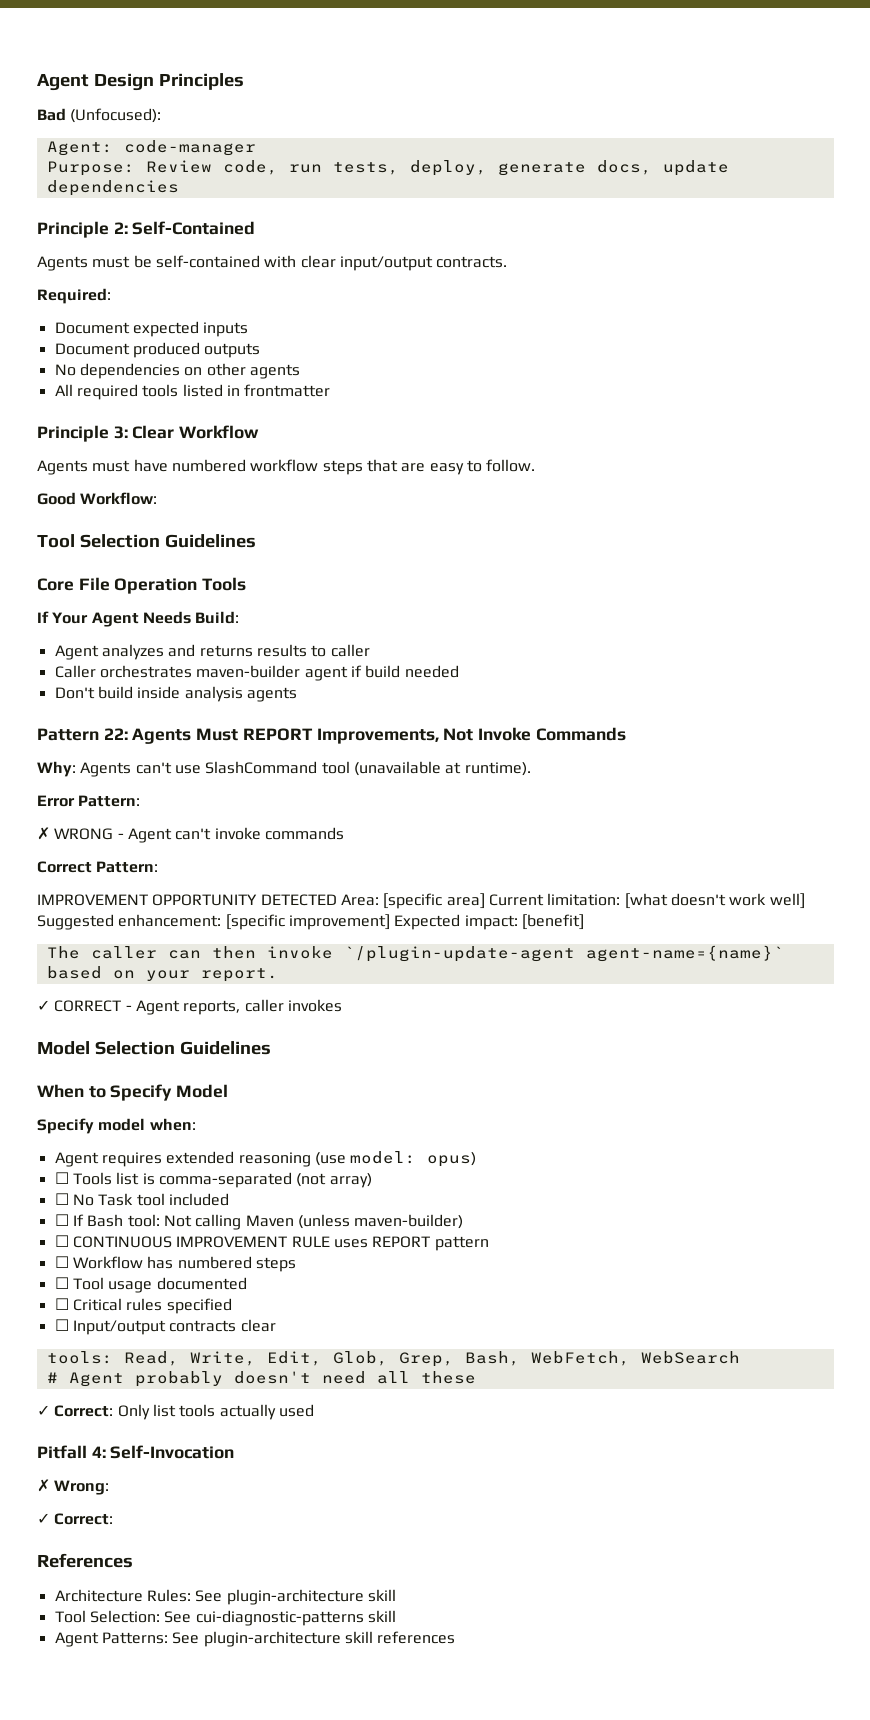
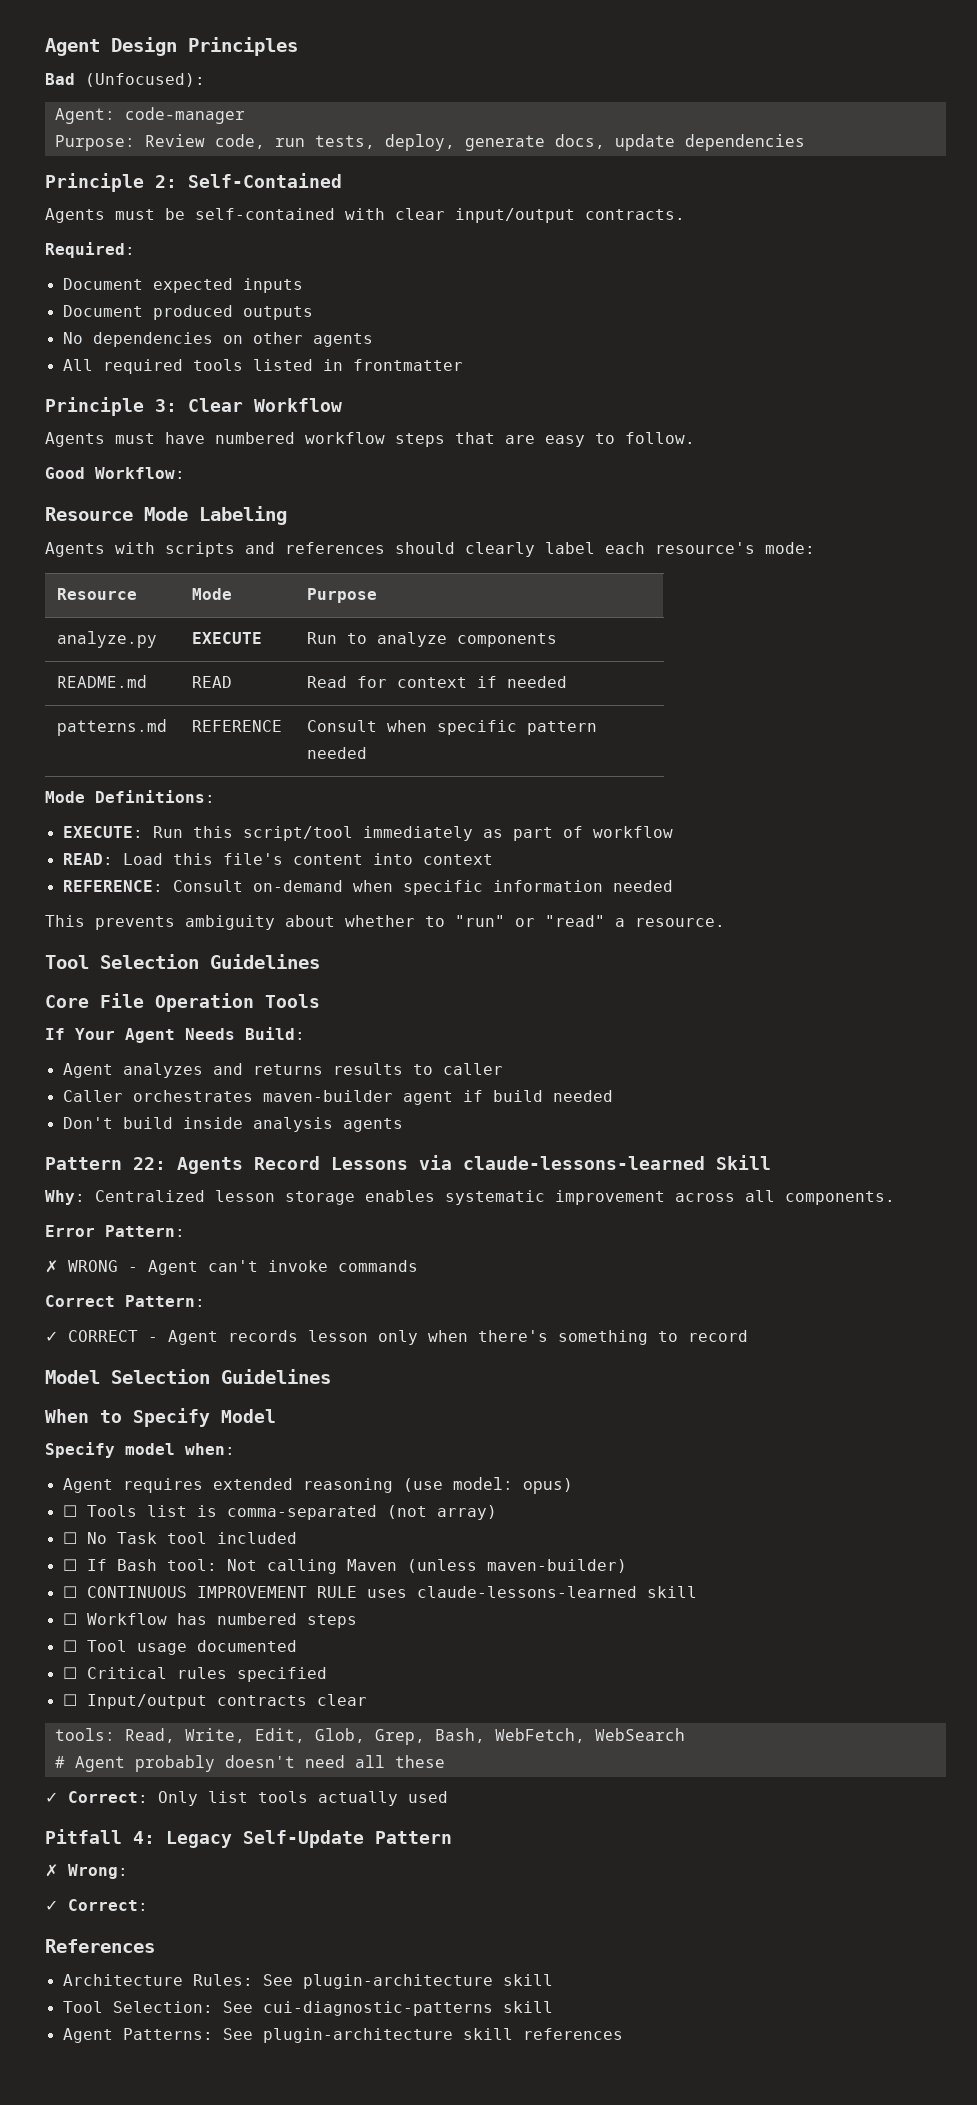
+ Resource Mode Labeling
+ Agents with scripts and references should clearly label each resource's mode:
+ Resource | Mode | Purpose
+ analyze.py | EXECUTE | Run to analyze components
+ README.md | READ | Read for context if needed
+ patterns.md | REFERENCE | Consult when specific pattern needed
+ Mode Definitions:
+ EXECUTE: Run this script/tool immediately as part of workflow
+ READ: Load this file's content into context
+ REFERENCE: Consult on-demand when specific information needed
+ This prevents ambiguity about whether to "run" or "read" a resource.
- Pattern 22: Agents Must REPORT Improvements, Not Invoke Commands
- Why: Agents can't use SlashCommand tool (unavailable at runtime).
+ Pattern 22: Agents Record Lessons via claude-lessons-learned Skill
+ Why: Centralized lesson storage enables systematic improvement across all components.
- IMPROVEMENT OPPORTUNITY DETECTED Area: [specific area] Current limitation: [what doesn't work well] Suggested enhancement: [specific improvement] Expected impact: [benefit]
- The caller can then invoke `/plugin-update-agent agent-name={name}` based on your report.
- ✓ CORRECT - Agent reports, caller invokes
+ ✓ CORRECT - Agent records lesson only when there's something to record
- ☐ CONTINUOUS IMPROVEMENT RULE uses REPORT pattern
+ ☐ CONTINUOUS IMPROVEMENT RULE uses claude-lessons-learned skill
- Pitfall 4: Self-Invocation
+ Pitfall 4: Legacy Self-Update Pattern

